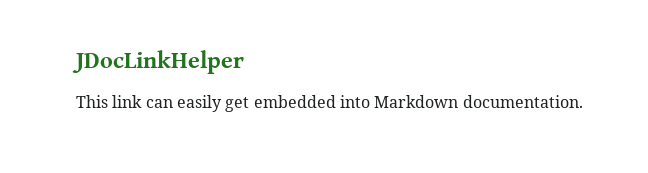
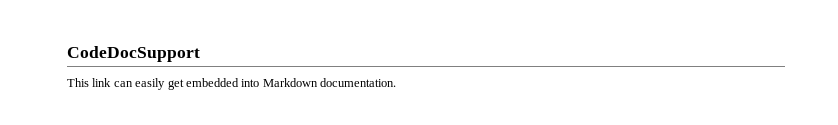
- JDocLinkHelper
+ CodeDocSupport

